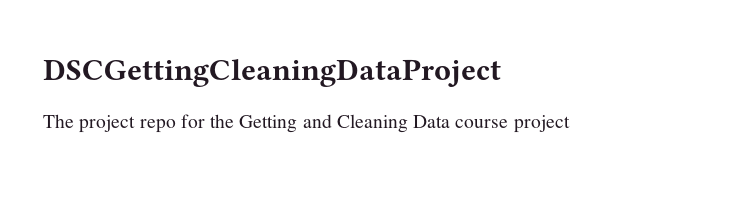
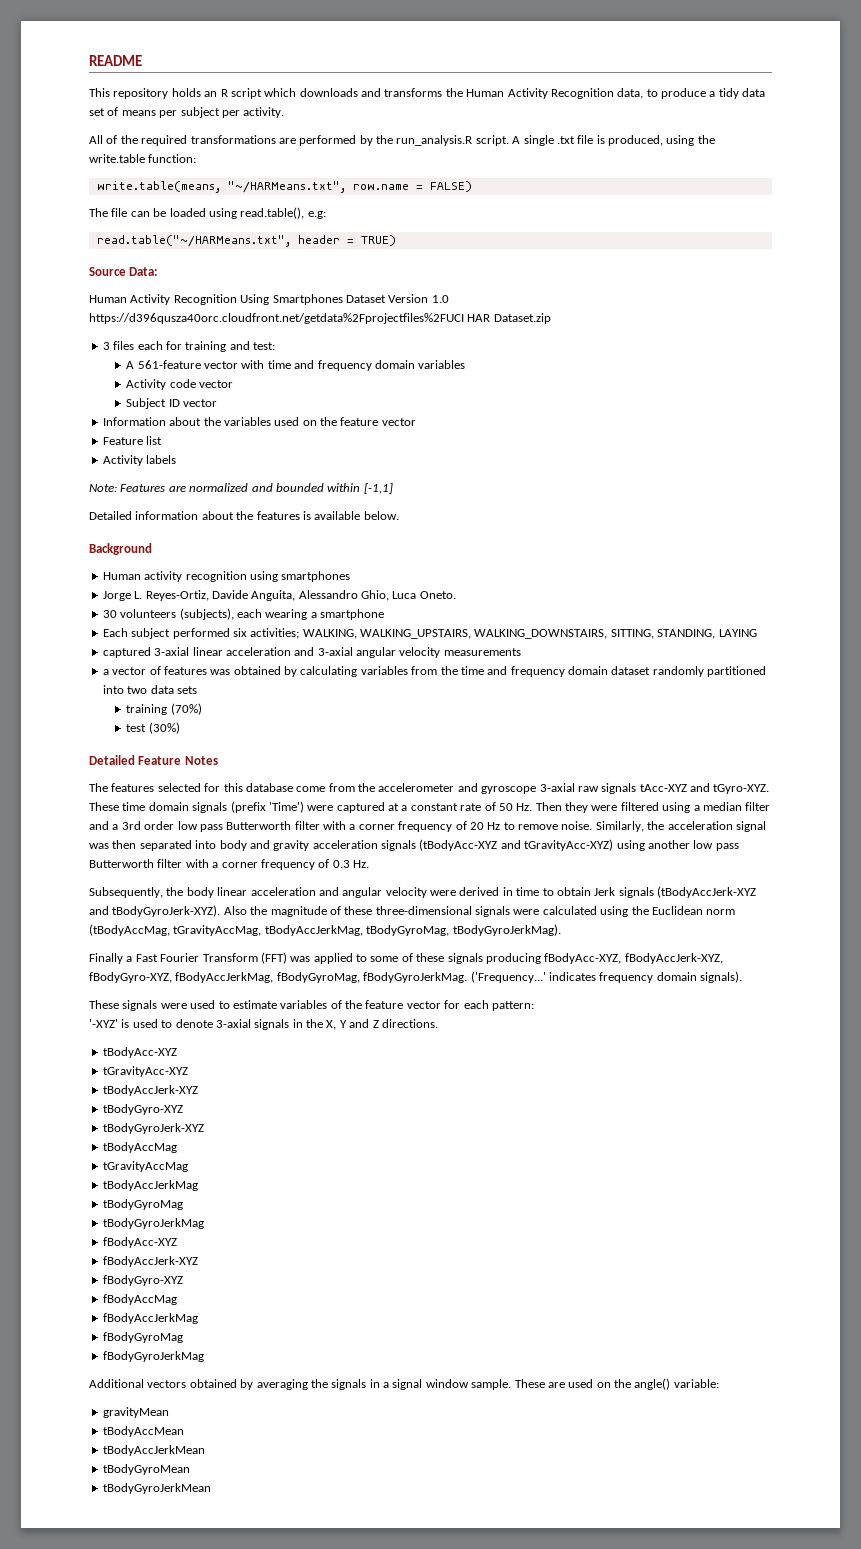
- DSCGettingCleaningDataProject
- The project repo for the Getting and Cleaning Data course project
+ README
+ This repository holds an R script which downloads and transforms the Human Activity Recognition data, to produce a tidy data set of means per subject per activity.
+ All of the required transformations are performed by the run_analysis.R script. A single .txt file is produced, using the write.table function:
+ write.table(means, "~/HARMeans.txt", row.name = FALSE)
+ The file can be loaded using read.table(), e.g:
+ read.table("~/HARMeans.txt", header = TRUE)
+ Source Data:
+ Human Activity Recognition Using Smartphones Dataset Version 1.0 https://d396qusza40orc.cloudfront.net/getdata%2Fprojectfiles%2FUCI HAR Dataset.zip
+ 3 files each for training and test:
+ A 561-feature vector with time and frequency domain variables
+ Activity code vector
+ Subject ID vector
+ Information about the variables used on the feature vector
+ Feature list
+ Activity labels
+ Note: Features are normalized and bounded within [-1,1]
+ Detailed information about the features is available below.
+ Background
+ Human activity recognition using smartphones
+ Jorge L. Reyes-Ortiz, Davide Anguita, Alessandro Ghio, Luca Oneto.
+ 30 volunteers (subjects), each wearing a smartphone
+ Each subject performed six activities; WALKING, WALKING_UPSTAIRS, WALKING_DOWNSTAIRS, SITTING, STANDING, LAYING
+ captured 3-axial linear acceleration and 3-axial angular velocity measurements
+ a vector of features was obtained by calculating variables from the time and frequency domain dataset randomly partitioned into two data sets
+ training (70%)
+ test (30%)
+ Detailed Feature Notes
+ The features selected for this database come from the accelerometer and gyroscope 3-axial raw signals tAcc-XYZ and tGyro-XYZ. These time domain signals (prefix 'Time') were captured at a constant rate of 50 Hz. Then they were filtered using a median filter and a 3rd order low pass Butterworth filter with a corner frequency of 20 Hz to remove noise. Similarly, the acceleration signal was then separated into body and gravity acceleration signals (tBodyAcc-XYZ and tGravityAcc-XYZ) using another low pass Butterworth filter with a corner frequency of 0.3 Hz.
+ Subsequently, the body linear acceleration and angular velocity were derived in time to obtain Jerk signals (tBodyAccJerk-XYZ and tBodyGyroJerk-XYZ). Also the magnitude of these three-dimensional signals were calculated using the Euclidean norm (tBodyAccMag, tGravityAccMag, tBodyAccJerkMag, tBodyGyroMag, tBodyGyroJerkMag).
+ Finally a Fast Fourier Transform (FFT) was applied to some of these signals producing fBodyAcc-XYZ, fBodyAccJerk-XYZ, fBodyGyro-XYZ, fBodyAccJerkMag, fBodyGyroMag, fBodyGyroJerkMag. ('Frequency...' indicates frequency domain signals).
+ These signals were used to estimate variables of the feature vector for each pattern:
+ '-XYZ' is used to denote 3-axial signals in the X, Y and Z directions.
+ tBodyAcc-XYZ
+ tGravityAcc-XYZ
+ tBodyAccJerk-XYZ
+ tBodyGyro-XYZ
+ tBodyGyroJerk-XYZ
+ tBodyAccMag
+ tGravityAccMag
+ tBodyAccJerkMag
+ tBodyGyroMag
+ tBodyGyroJerkMag
+ fBodyAcc-XYZ
+ fBodyAccJerk-XYZ
+ fBodyGyro-XYZ
+ fBodyAccMag
+ fBodyAccJerkMag
+ fBodyGyroMag
+ fBodyGyroJerkMag
+ Additional vectors obtained by averaging the signals in a signal window sample. These are used on the angle() variable:
+ gravityMean
+ tBodyAccMean
+ tBodyAccJerkMean
+ tBodyGyroMean
+ tBodyGyroJerkMean

